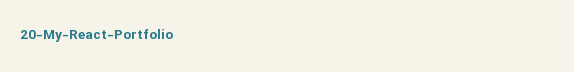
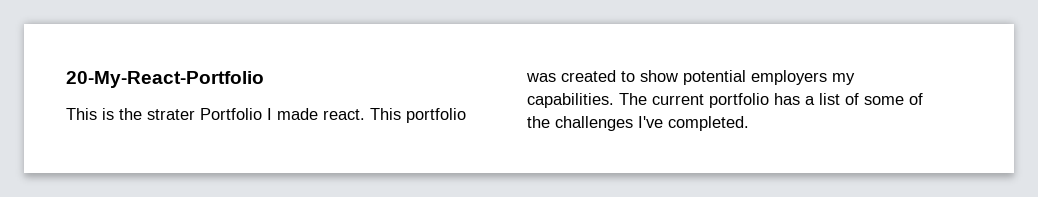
+ This is the strater Portfolio I made react. This portfolio was created to show potential employers my capabilities. The current portfolio has a list of some of the challenges I've completed.

